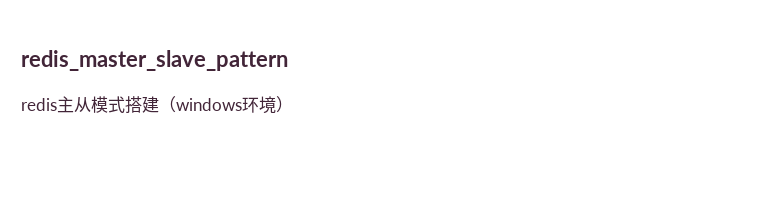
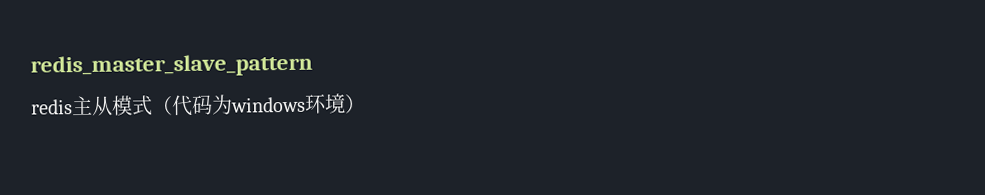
- redis主从模式搭建（windows环境）
+ redis主从模式（代码为windows环境）

